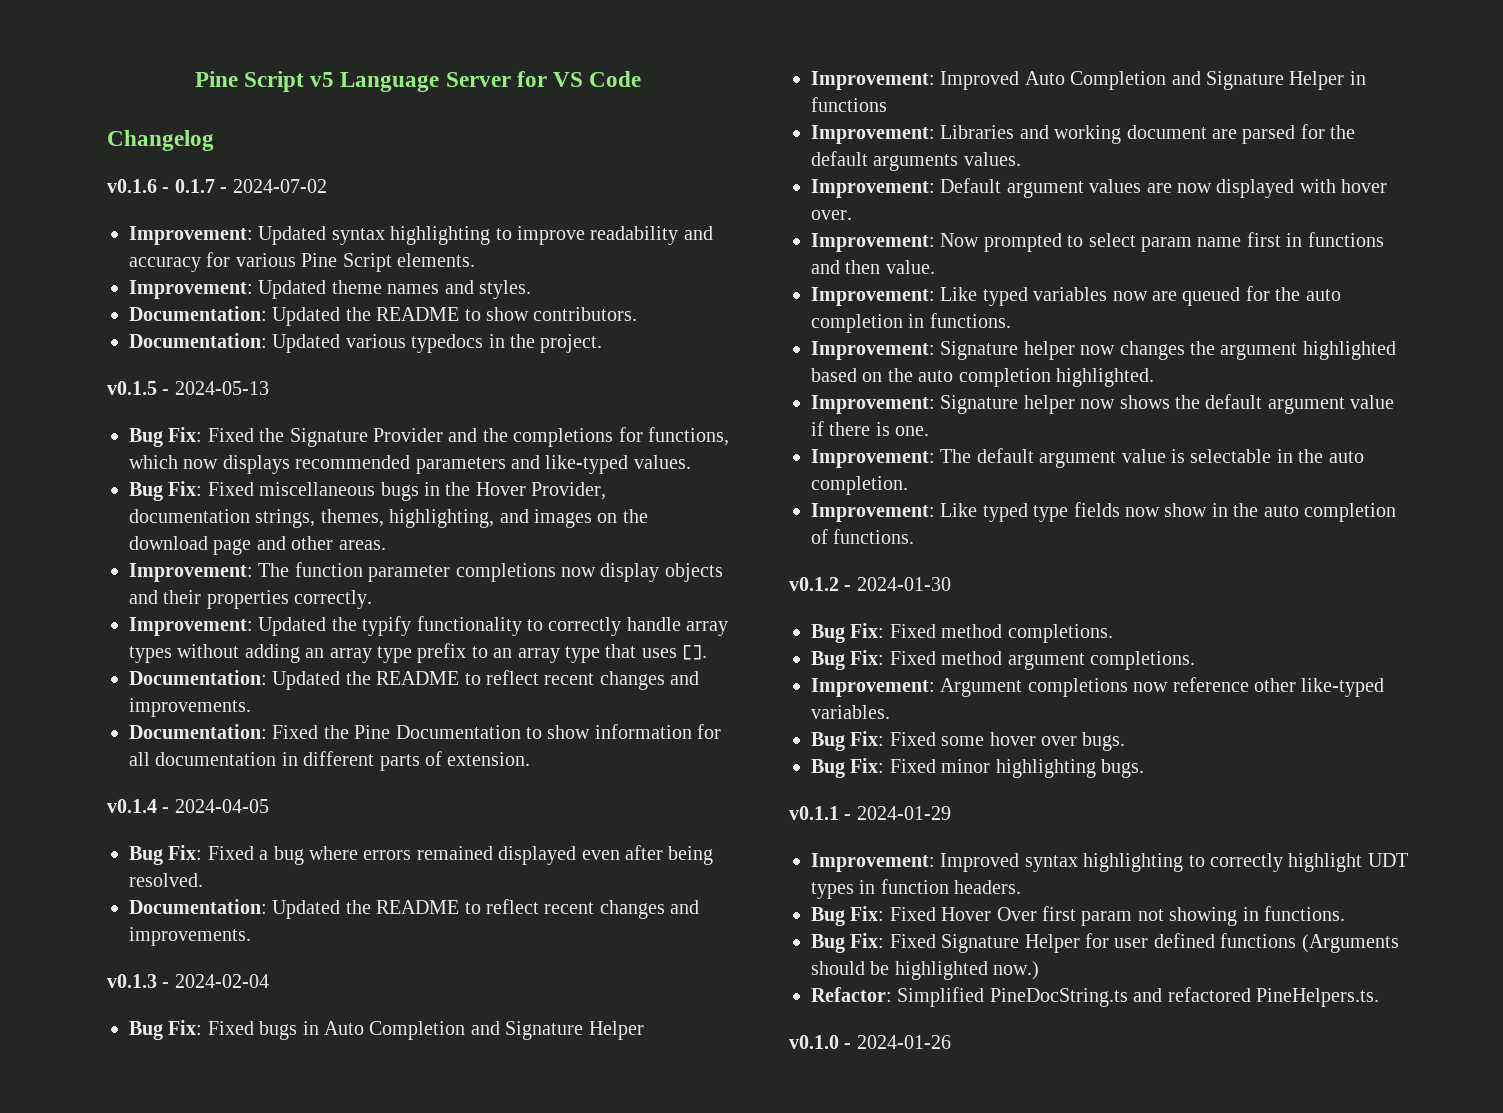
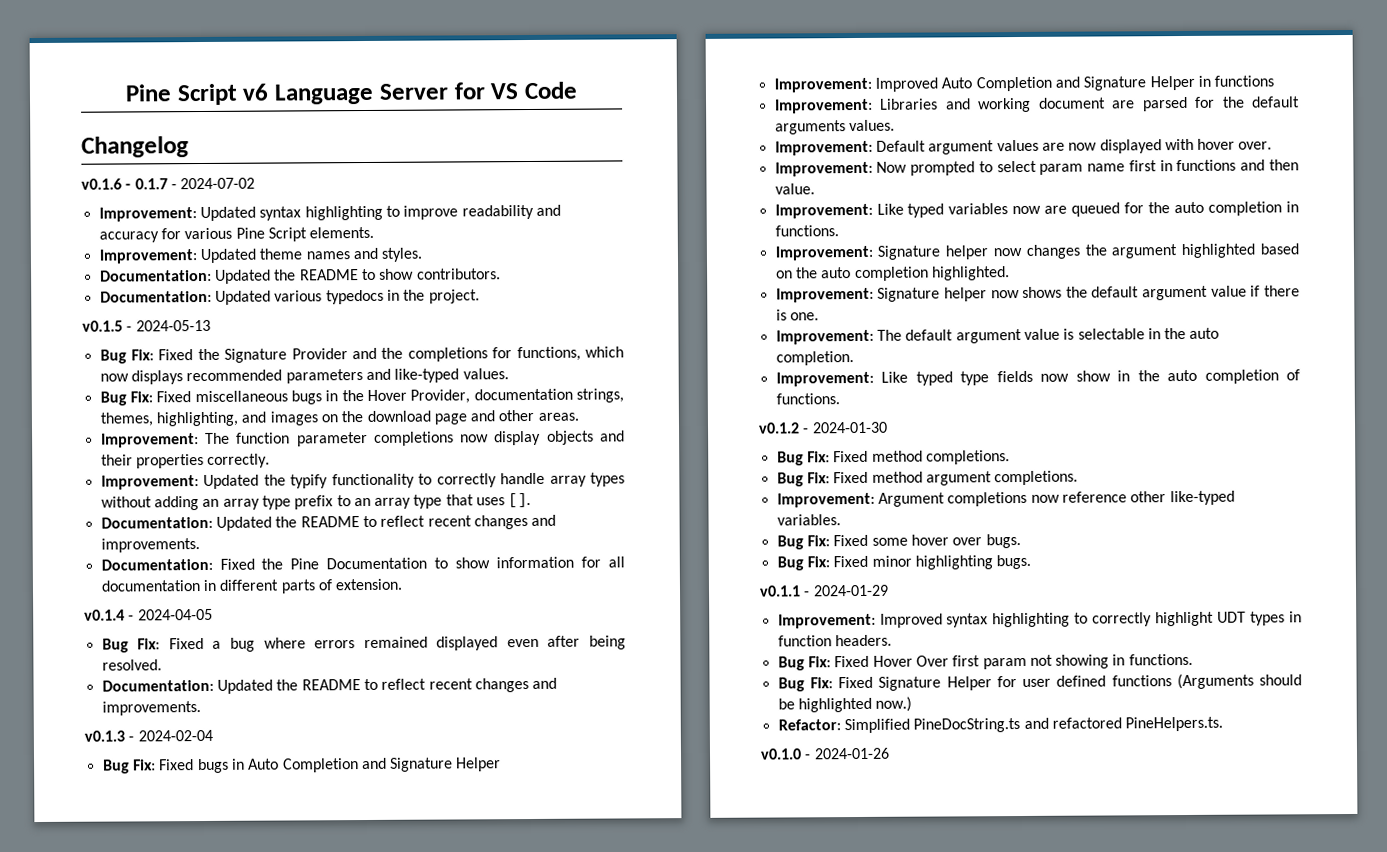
- Pine Script v5 Language Server for VS Code
+ Pine Script v6 Language Server for VS Code

